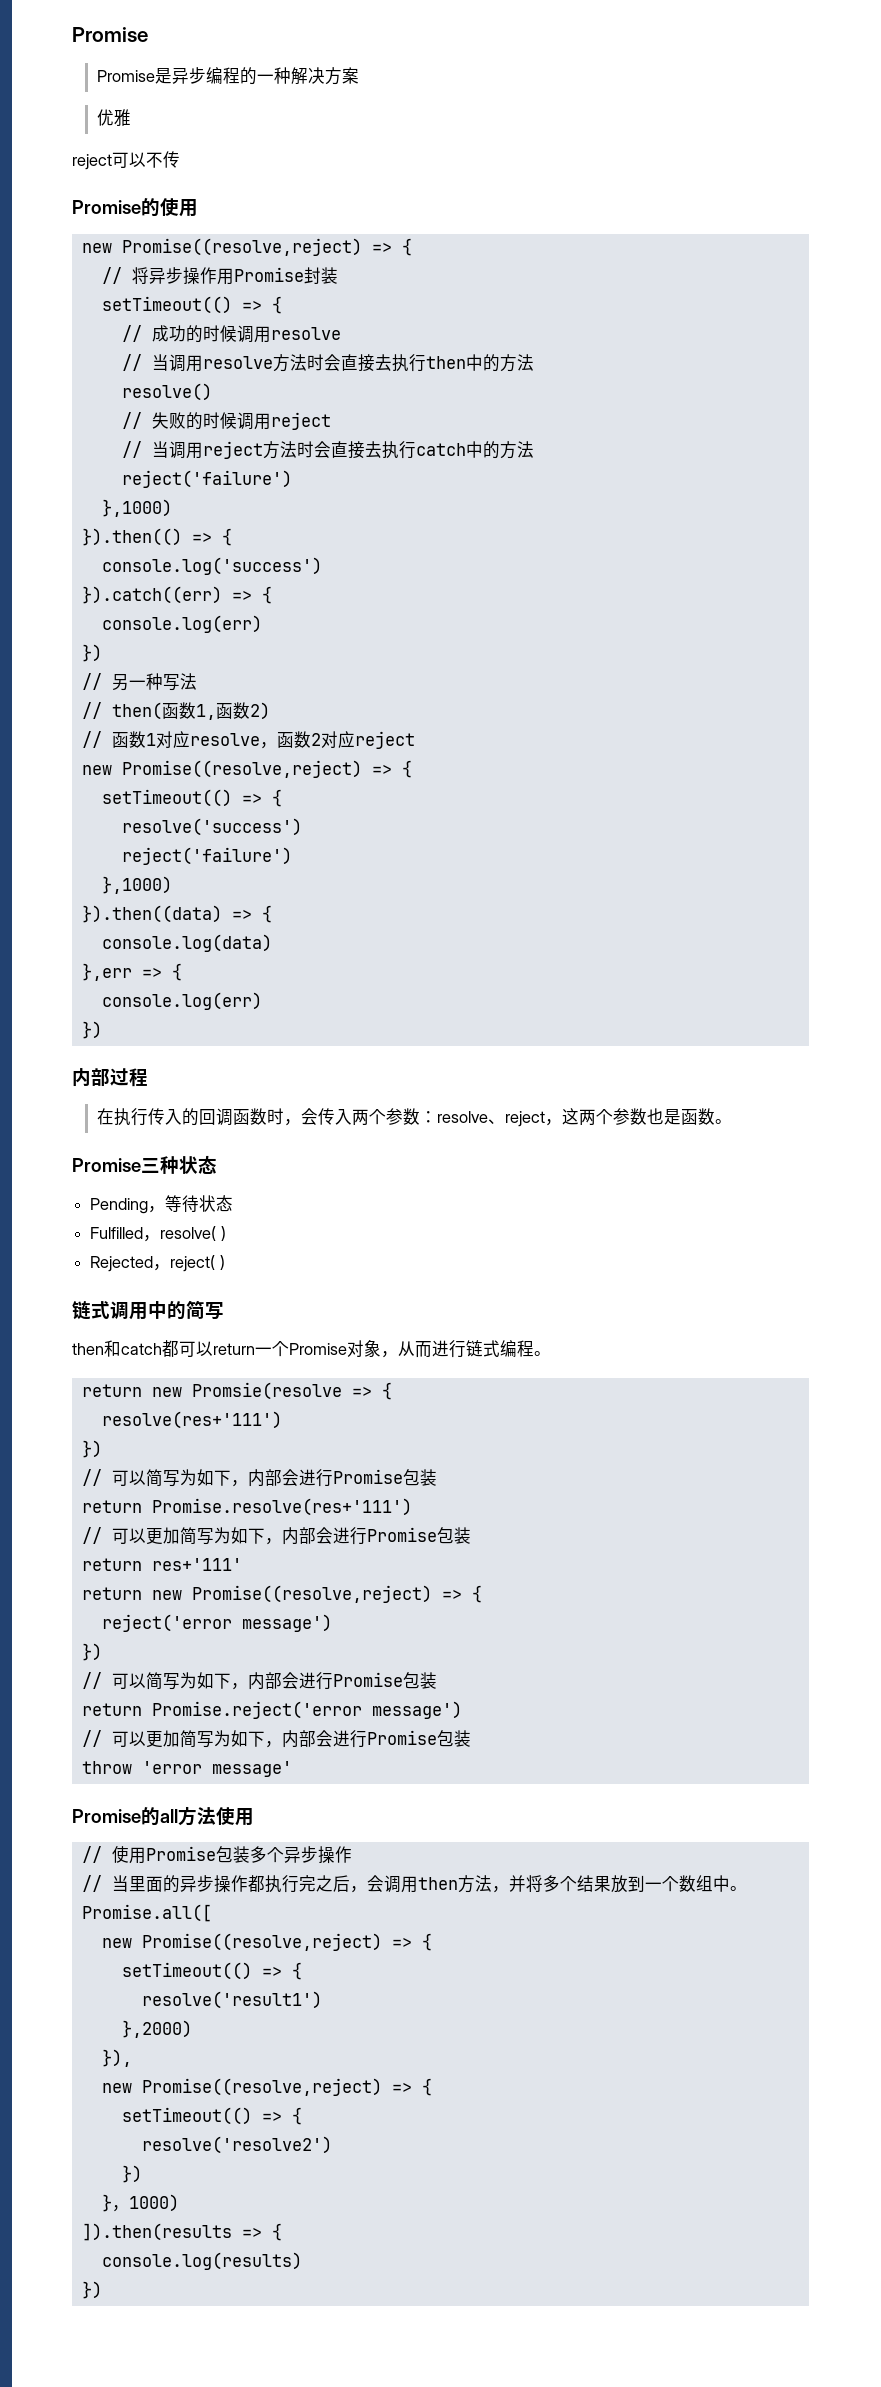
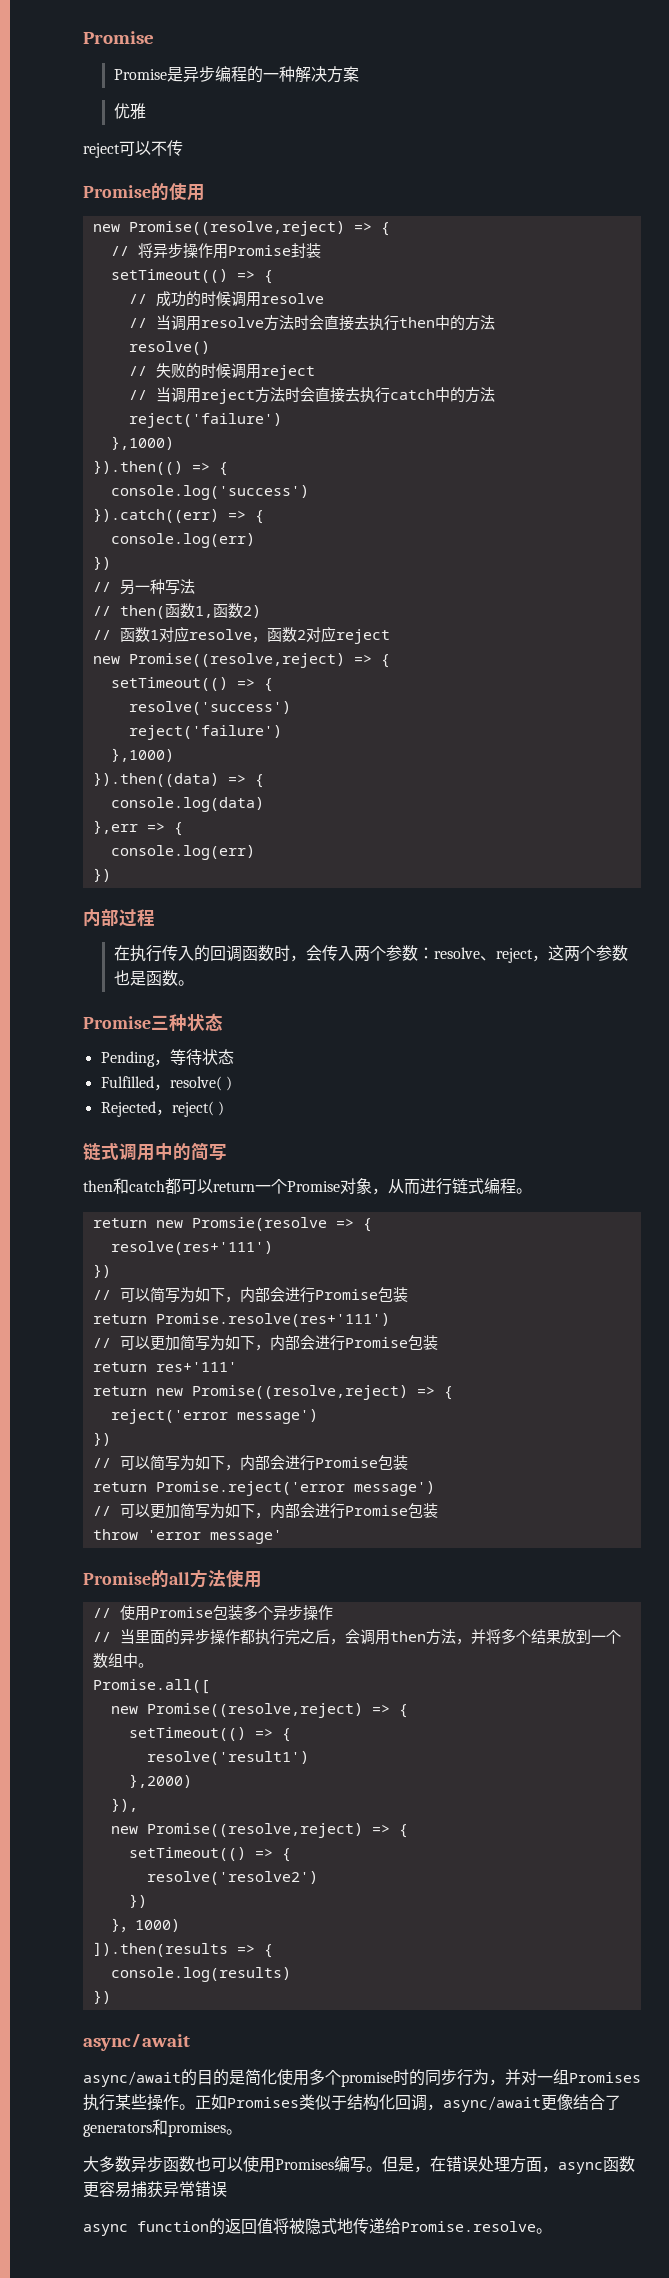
  console.log(results)
  })
+ async/await
+ async/await的目的是简化使用多个promise时的同步行为，并对一组Promises执行某些操作。正如Promises类似于结构化回调，async/await更像结合了generators和promises。
+ 大多数异步函数也可以使用Promises编写。但是，在错误处理方面，async函数更容易捕获异常错误
+ async function的返回值将被隐式地传递给Promise.resolve。

